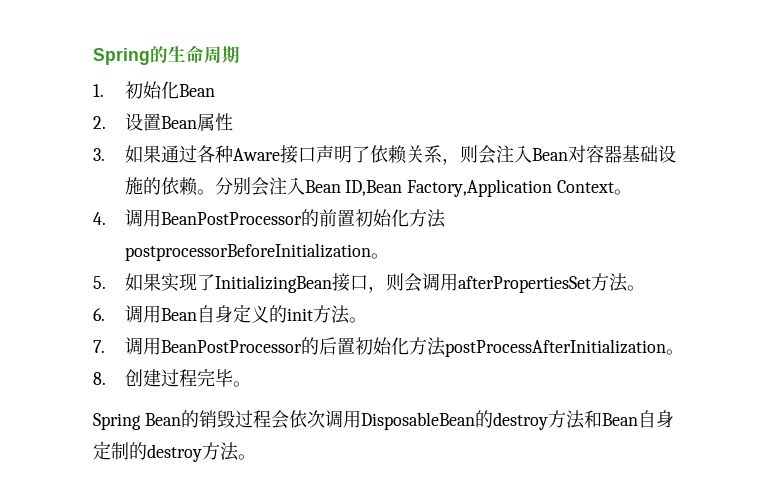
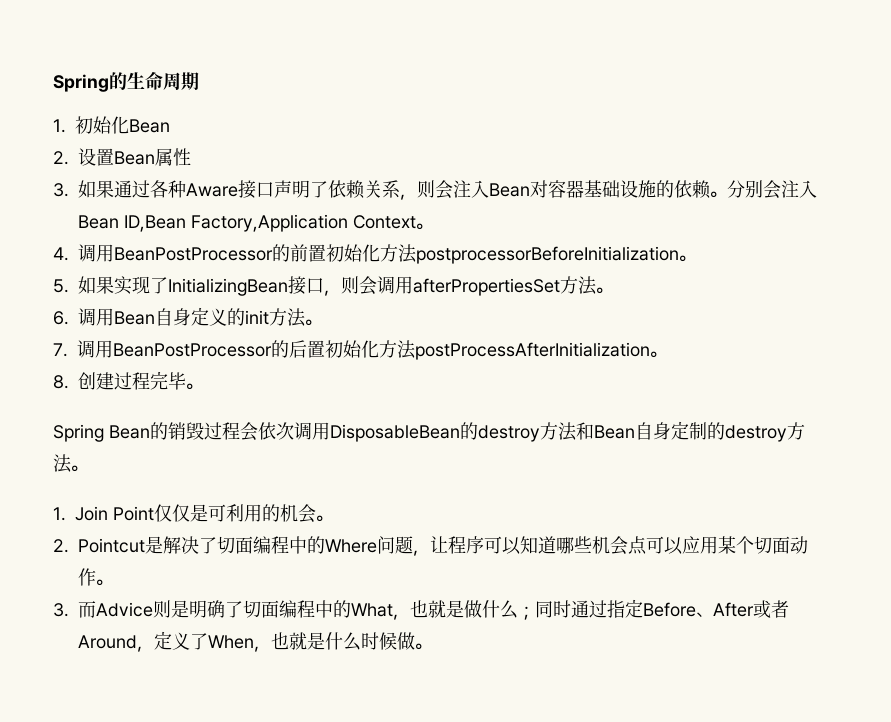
+ 1. Join Point仅仅是可利用的机会。
+ 2. Pointcut是解决了切面编程中的Where问题，让程序可以知道哪些机会点可以应用某个切面动作。
+ 3.而Advice则是明确了切面编程中的What，也就是做什么；同时通过指定Before、After或者Around，定义了When，也就是什么时候做。

